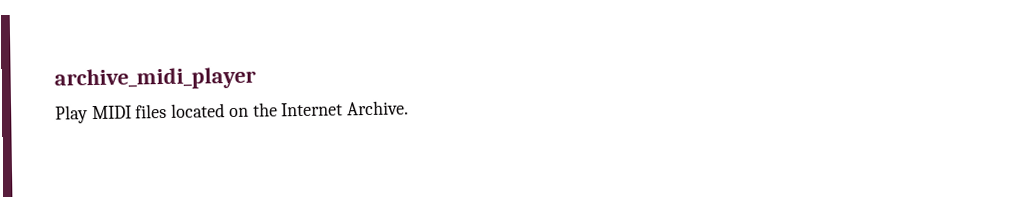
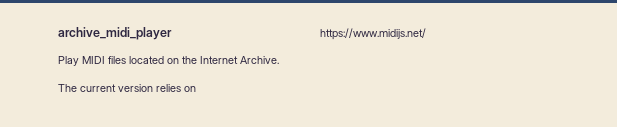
+ The current version relies on https://www.midijs.net/

